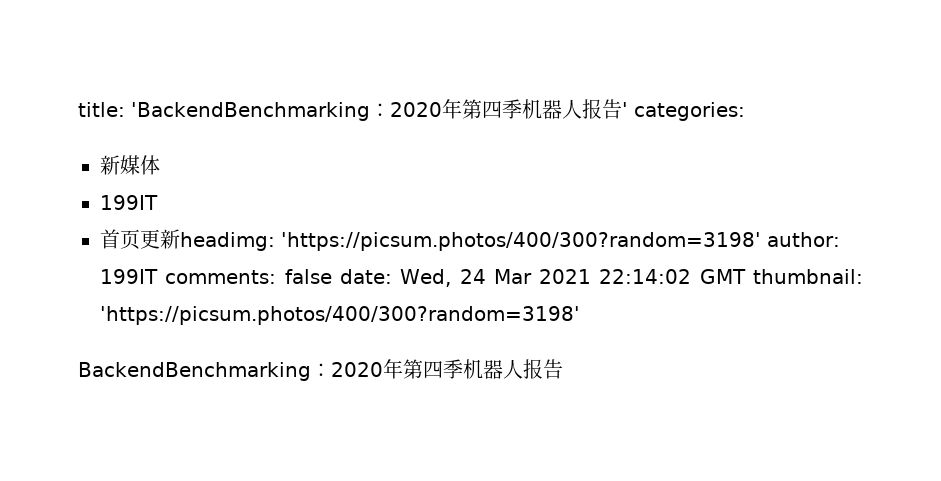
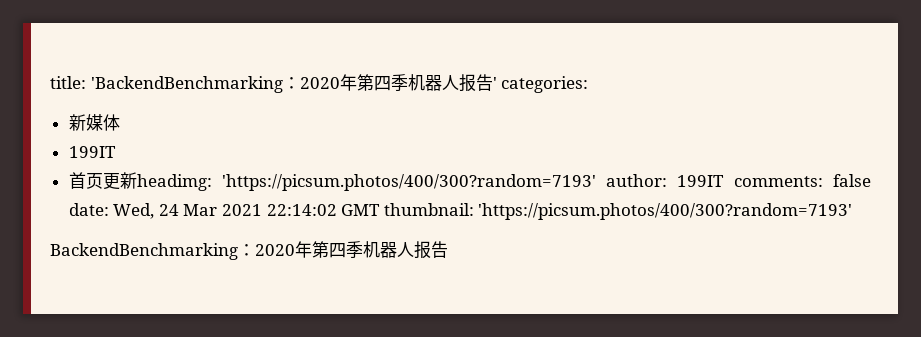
- 首页更新headimg: 'https://picsum.photos/400/300?random=3198' author: 199IT comments: false date: Wed, 24 Mar 2021 22:14:02 GMT thumbnail: 'https://picsum.photos/400/300?random=3198'
+ 首页更新headimg: 'https://picsum.photos/400/300?random=7193' author: 199IT comments: false date: Wed, 24 Mar 2021 22:14:02 GMT thumbnail: 'https://picsum.photos/400/300?random=7193'

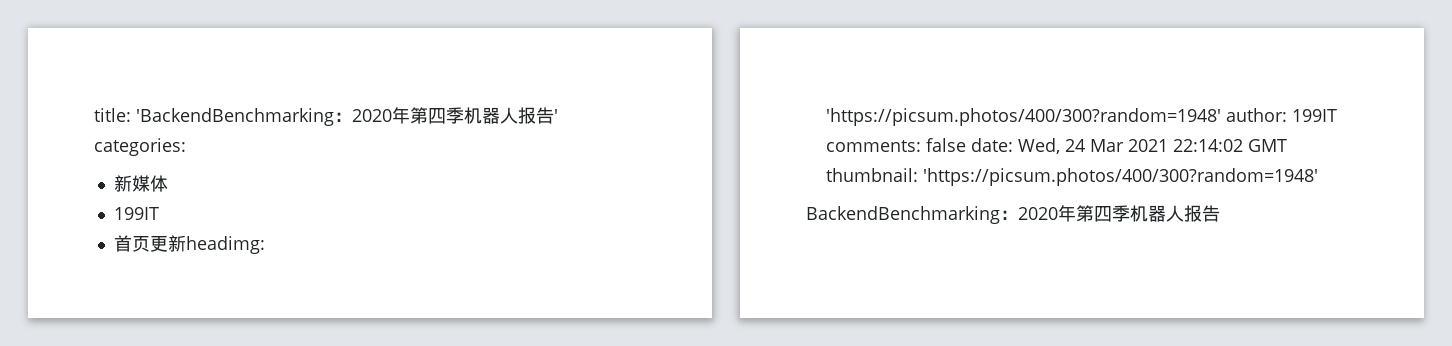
- 首页更新headimg: 'https://picsum.photos/400/300?random=7193' author: 199IT comments: false date: Wed, 24 Mar 2021 22:14:02 GMT thumbnail: 'https://picsum.photos/400/300?random=7193'
+ 首页更新headimg: 'https://picsum.photos/400/300?random=1948' author: 199IT comments: false date: Wed, 24 Mar 2021 22:14:02 GMT thumbnail: 'https://picsum.photos/400/300?random=1948'

